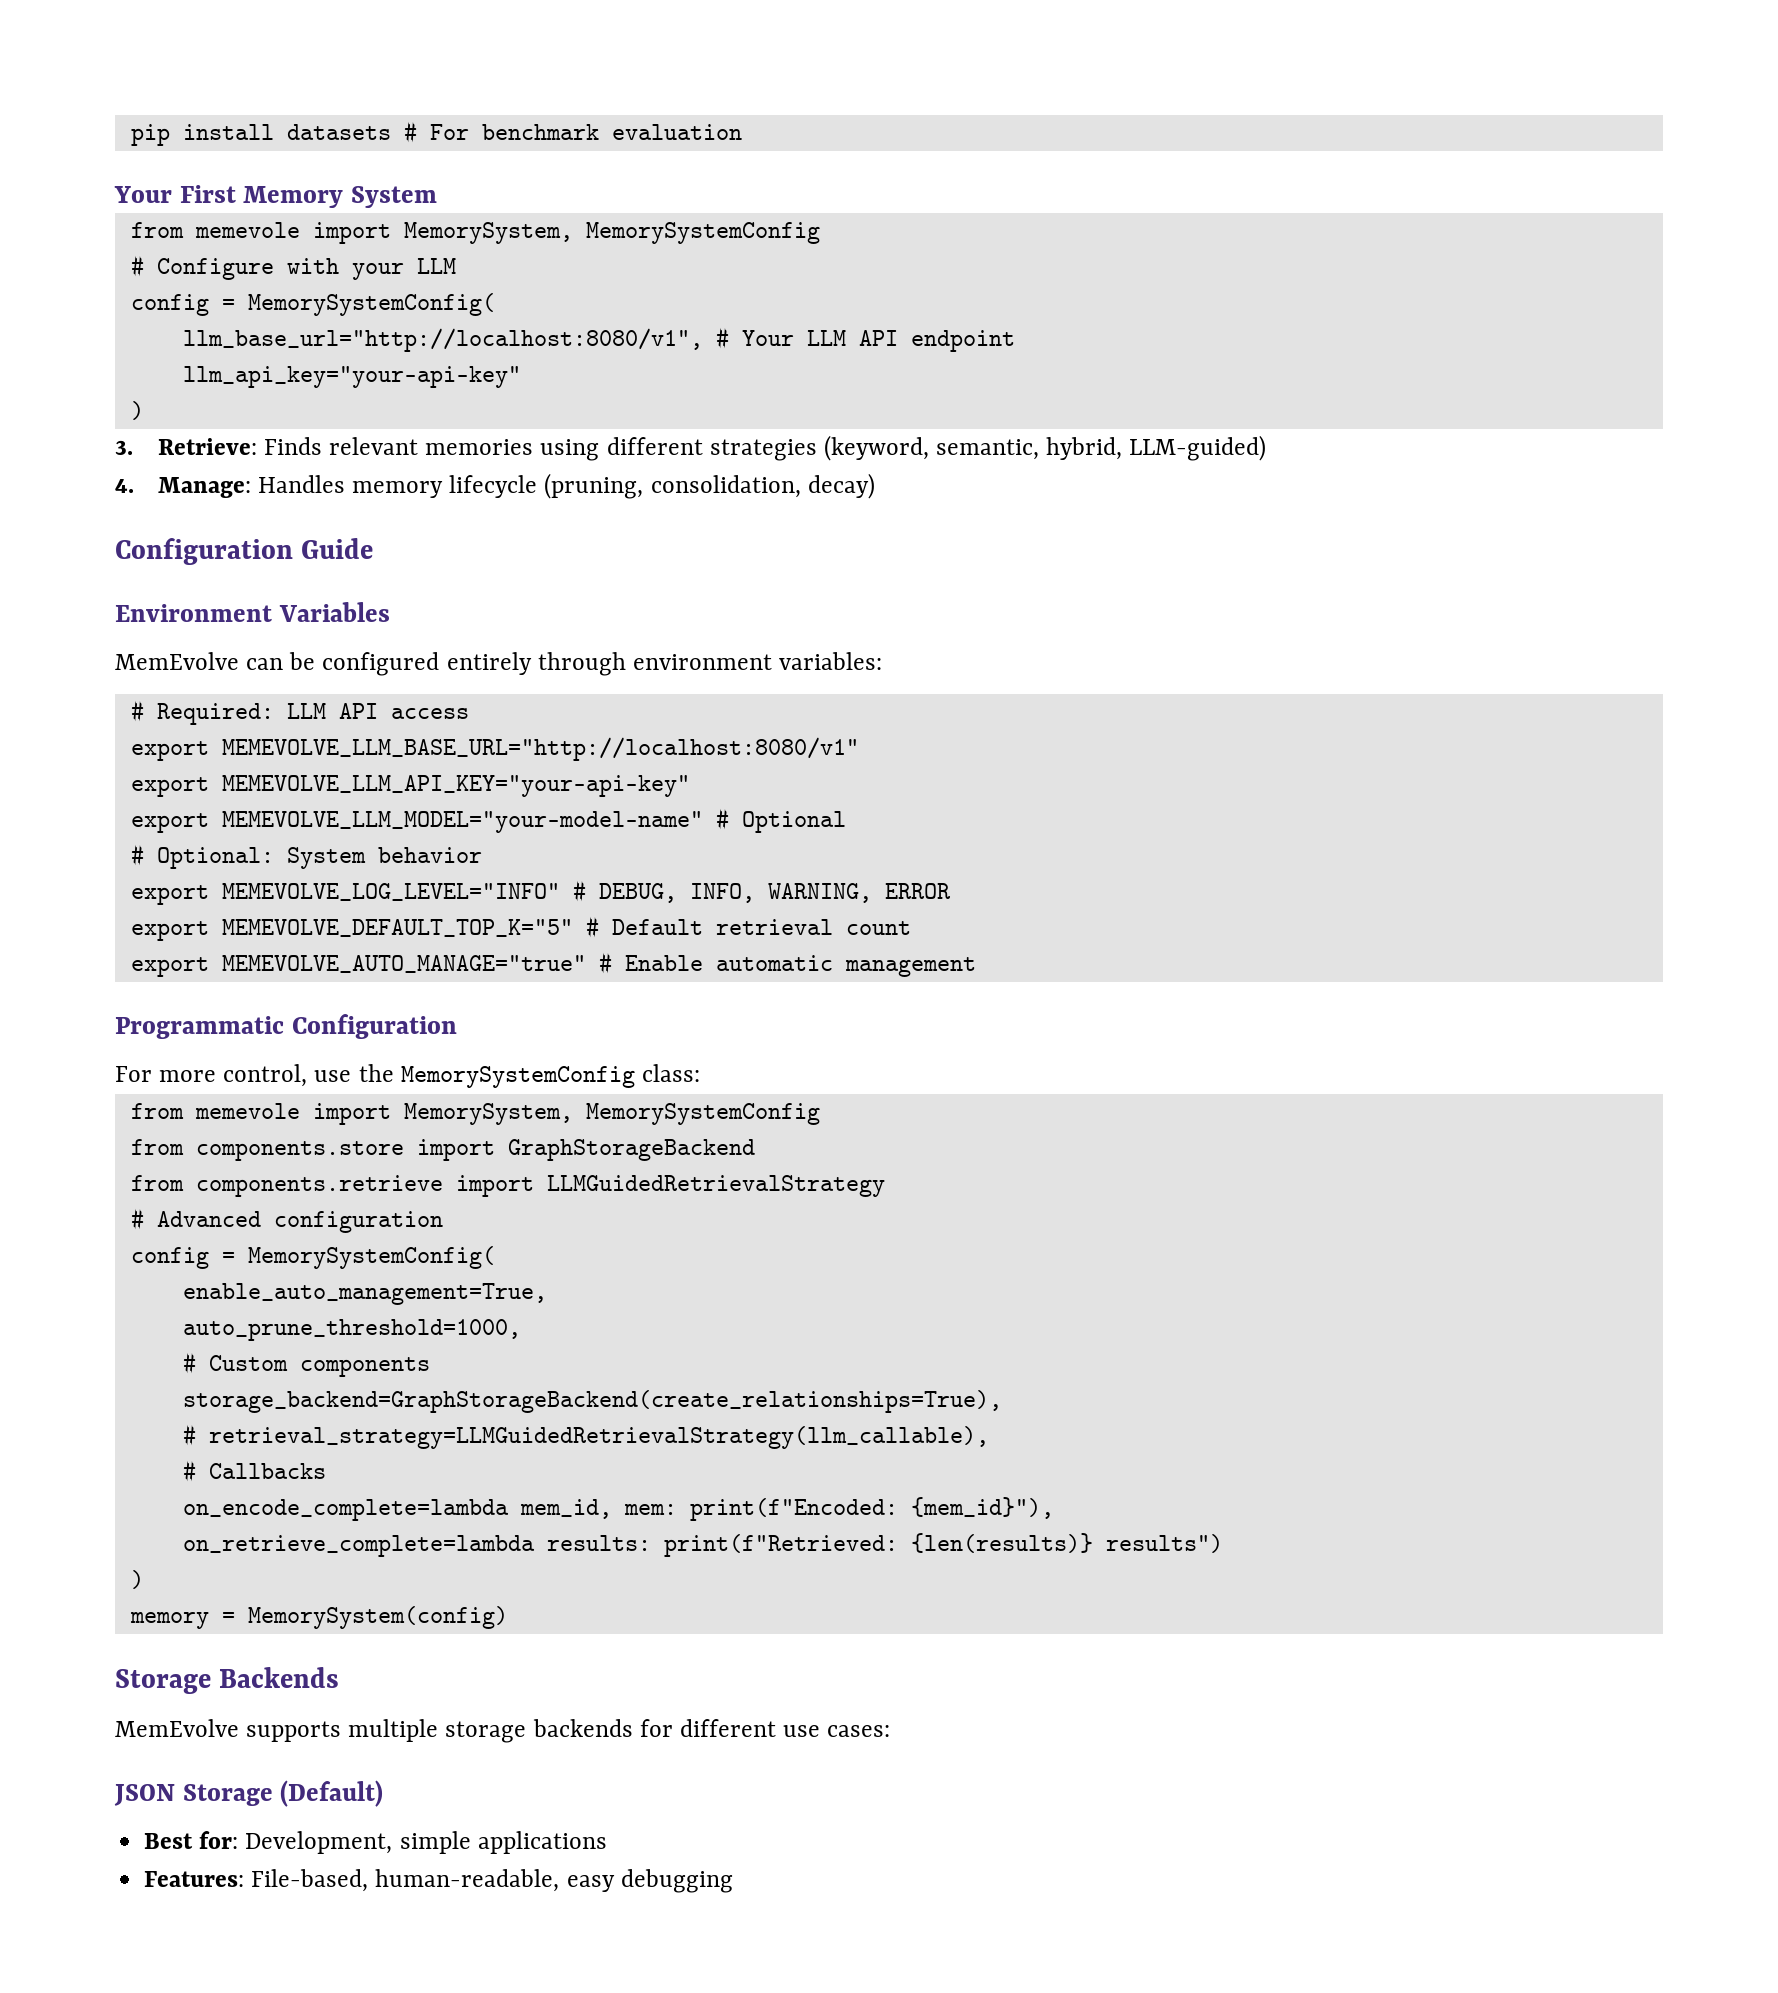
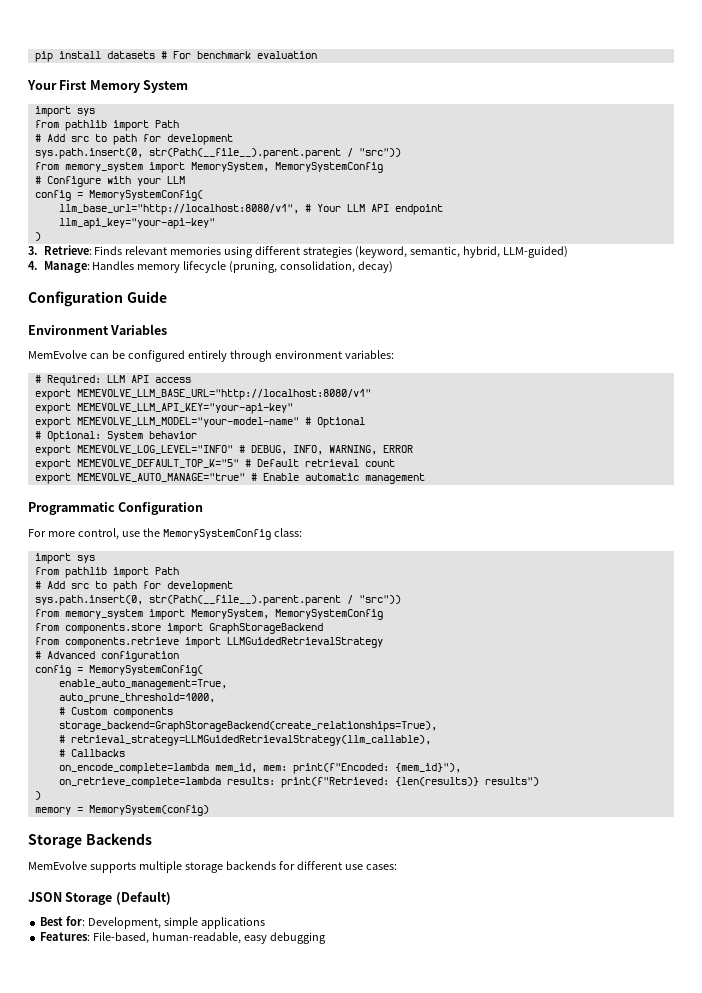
  Your First Memory System
- from memevole import MemorySystem, MemorySystemConfig
+ import sys
+ from pathlib import Path
+ # Add src to path for development
+ sys.path.insert(0, str(Path(__file__).parent.parent / "src"))
+ from memory_system import MemorySystem, MemorySystemConfig
  For more control, use the MemorySystemConfig class:
- from memevole import MemorySystem, MemorySystemConfig
+ import sys
+ from pathlib import Path
+ # Add src to path for development
+ sys.path.insert(0, str(Path(__file__).parent.parent / "src"))
+ from memory_system import MemorySystem, MemorySystemConfig

